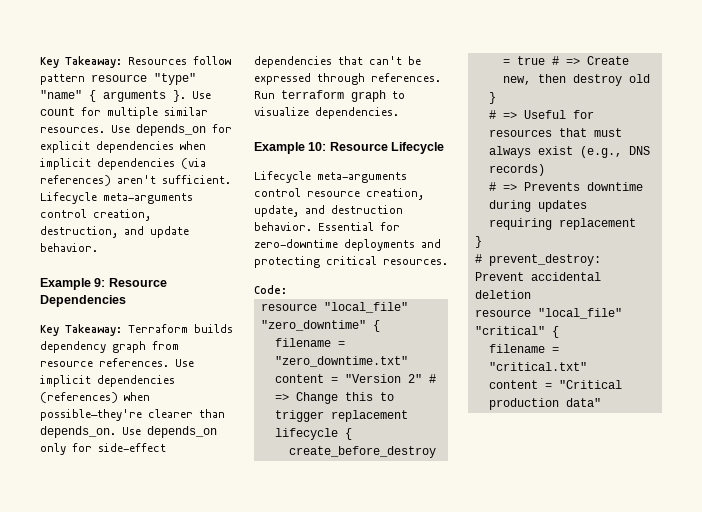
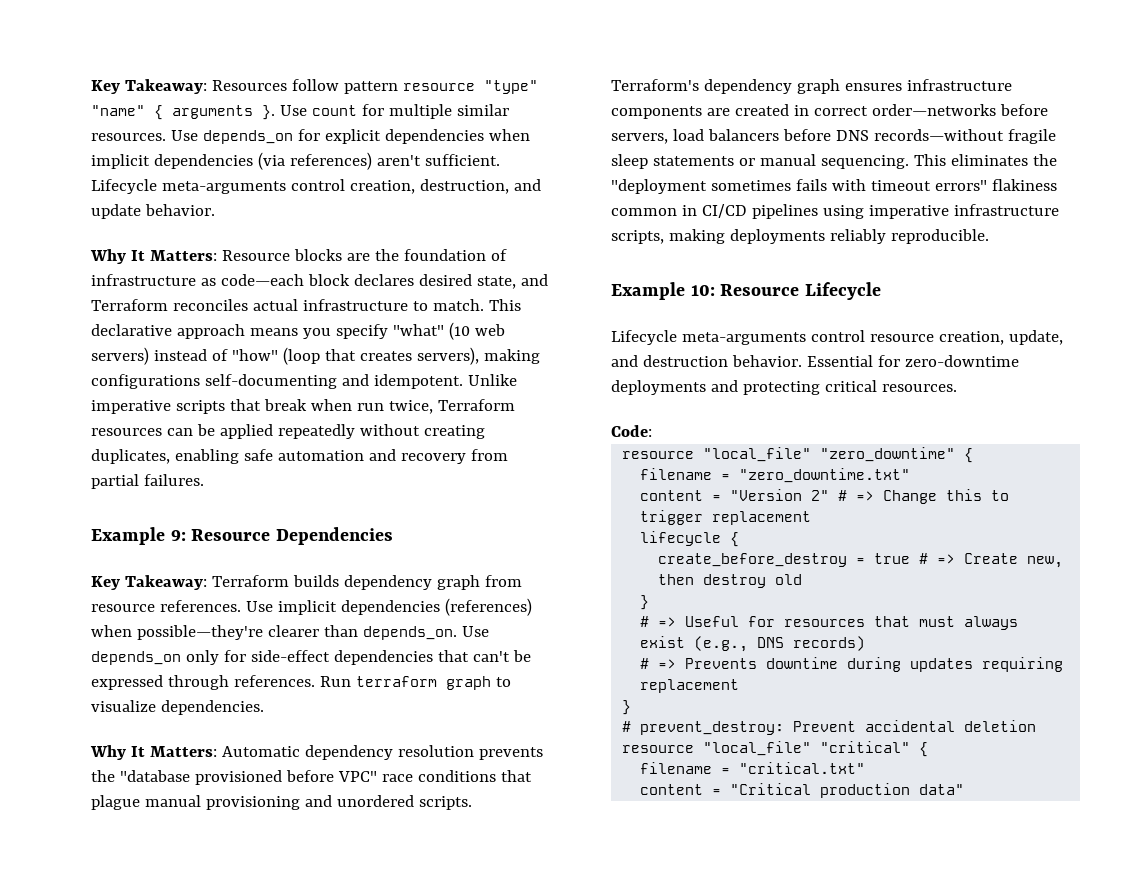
+ Why It Matters: Resource blocks are the foundation of infrastructure as code—each block declares desired state, and Terraform reconciles actual infrastructure to match. This declarative approach means you specify "what" (10 web servers) instead of "how" (loop that creates servers), making configurations self-documenting and idempotent. Unlike imperative scripts that break when run twice, Terraform resources can be applied repeatedly without creating duplicates, enabling safe automation and recovery from partial failures.
+ Why It Matters: Automatic dependency resolution prevents the "database provisioned before VPC" race conditions that plague manual provisioning and unordered scripts. Terraform's dependency graph ensures infrastructure components are created in correct order—networks before servers, load balancers before DNS records—without fragile sleep statements or manual sequencing. This eliminates the "deployment sometimes fails with timeout errors" flakiness common in CI/CD pipelines using imperative infrastructure scripts, making deployments reliably reproducible.

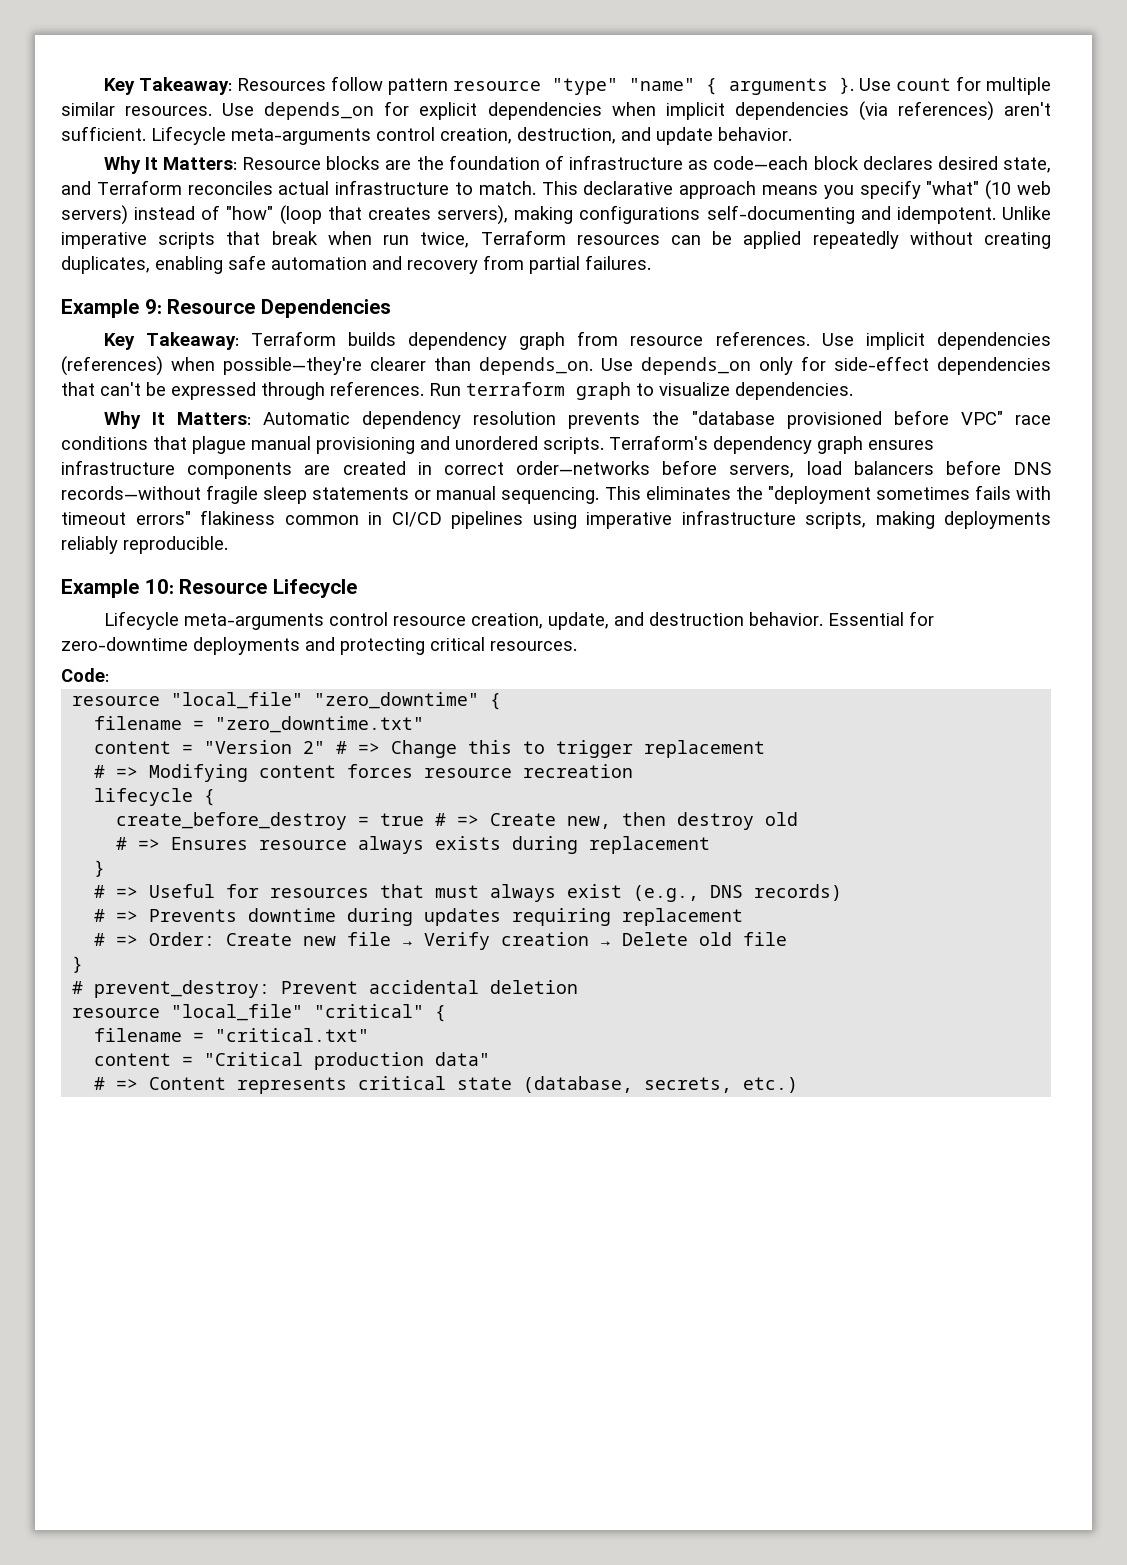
+ # => Modifying content forces resource recreation
+ # => Ensures resource always exists during replacement
+ # => Order: Create new file → Verify creation → Delete old file
+ # => Content represents critical state (database, secrets, etc.)

